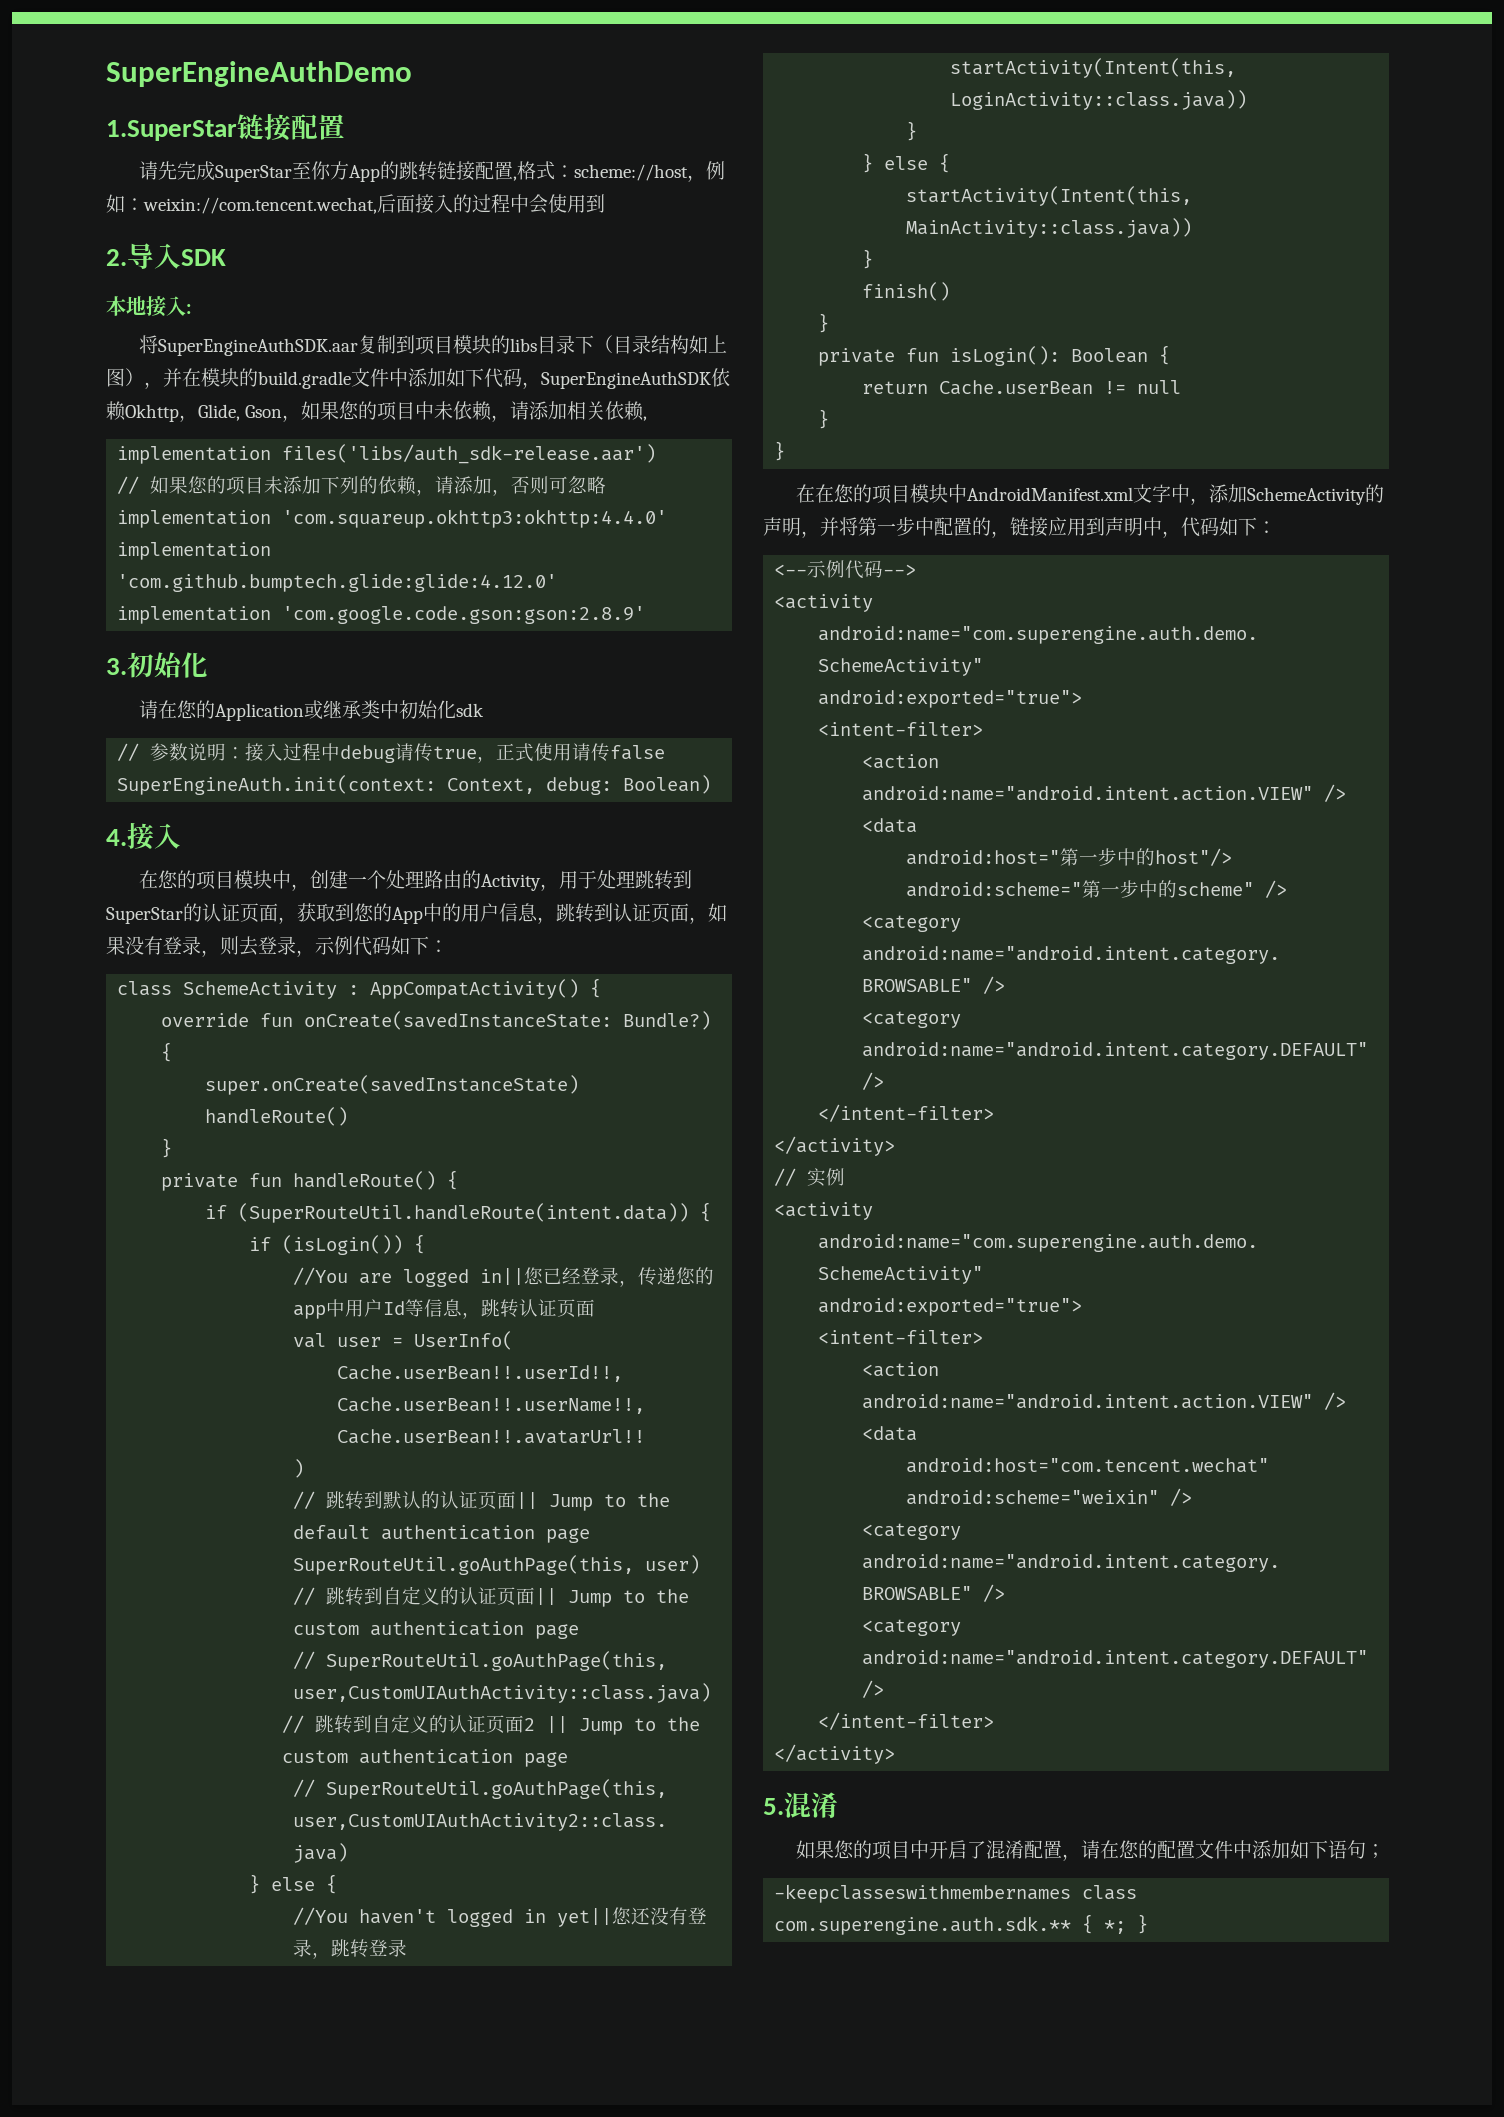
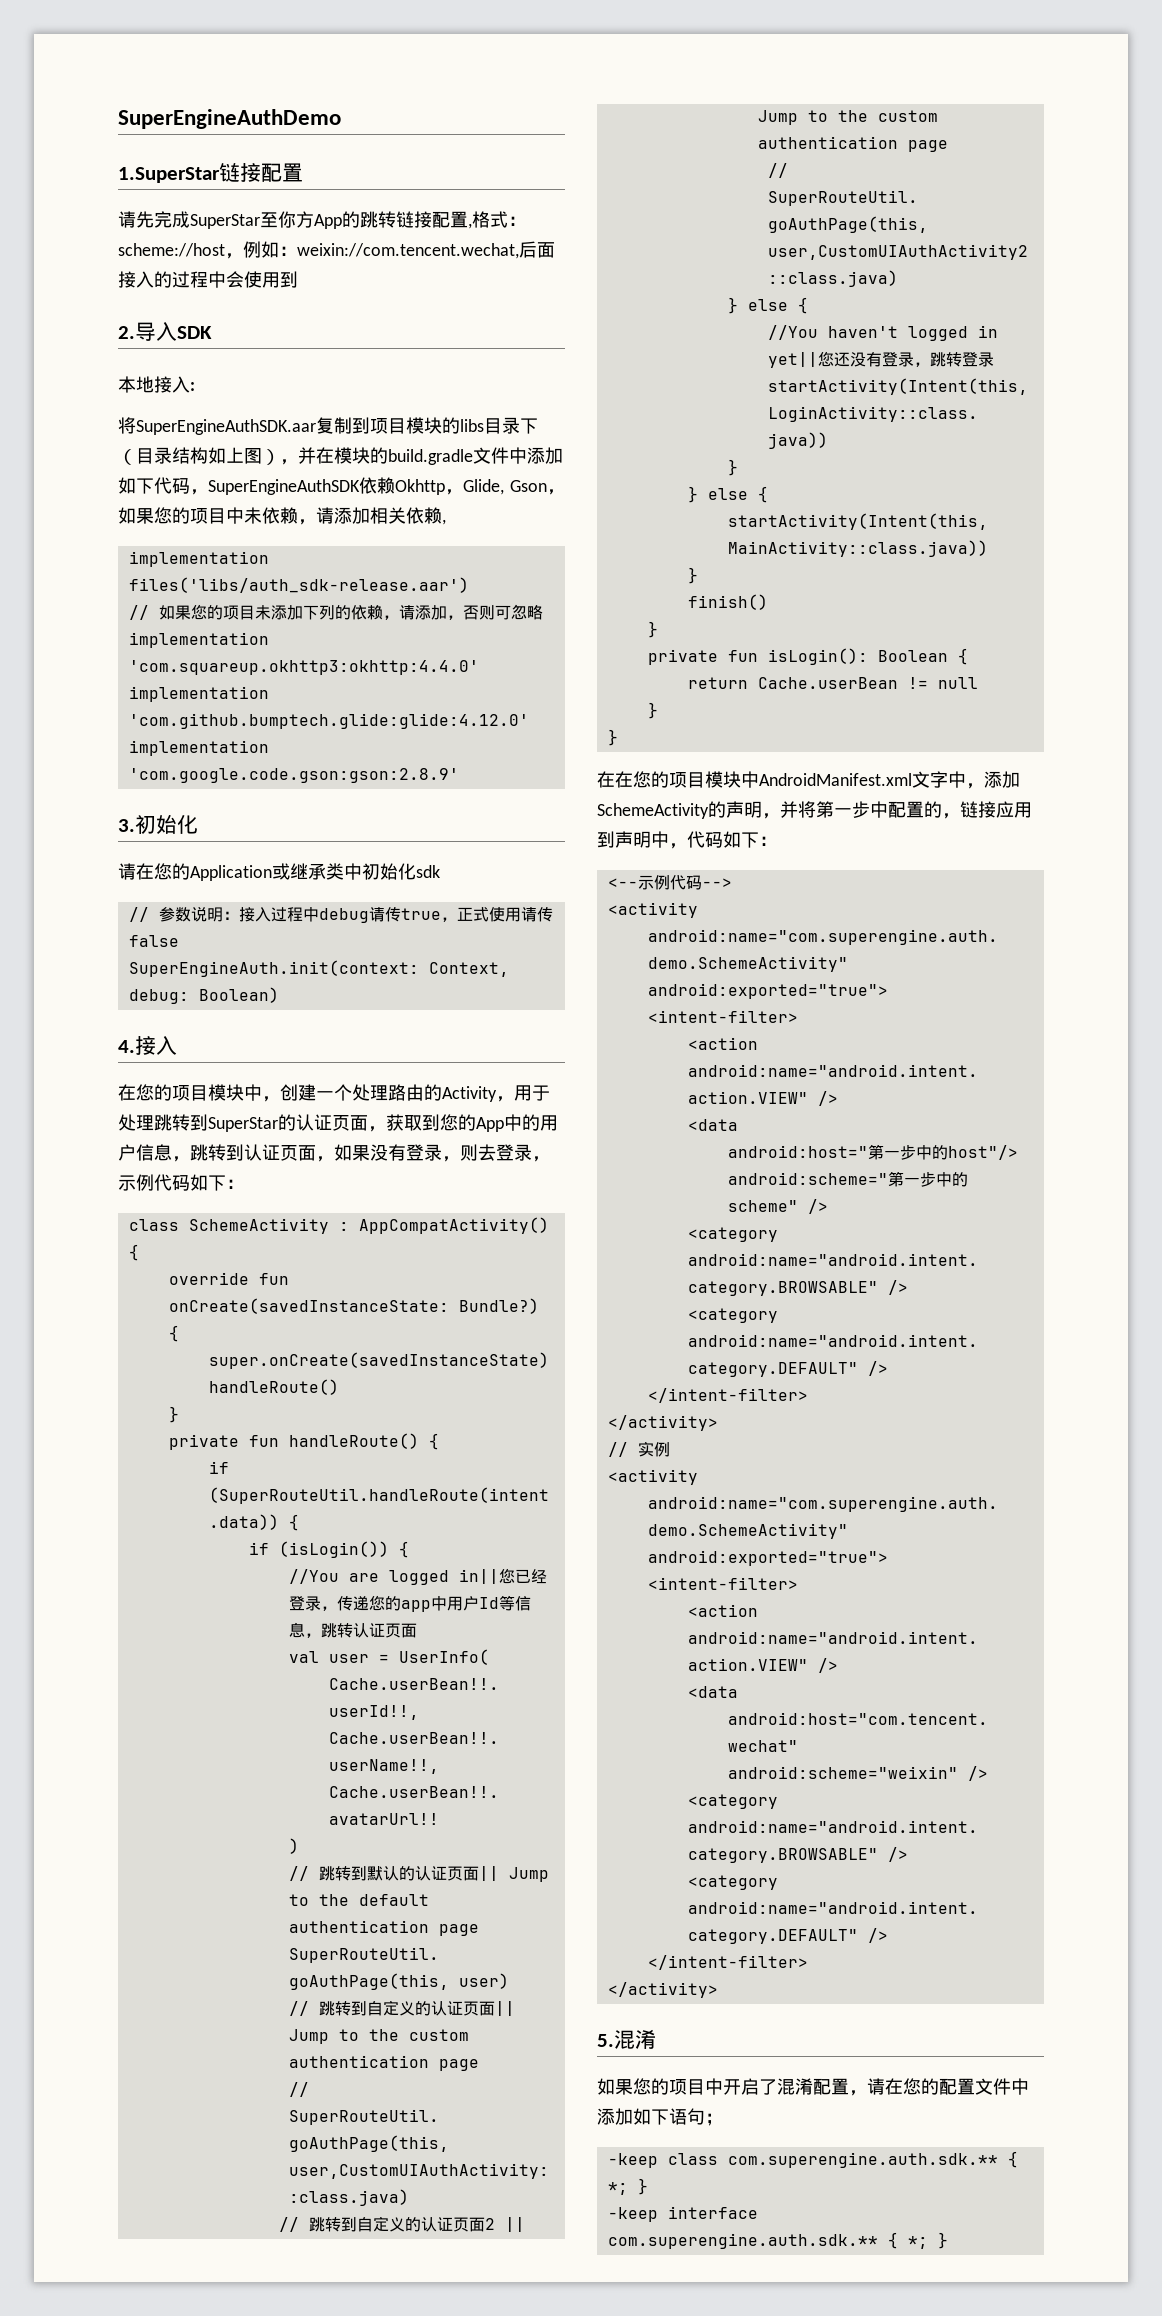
- -keepclasseswithmembernames class com.superengine.auth.sdk.** { *; }
+ -keep class com.superengine.auth.sdk.** { *; }
+ -keep interface com.superengine.auth.sdk.** { *; }

